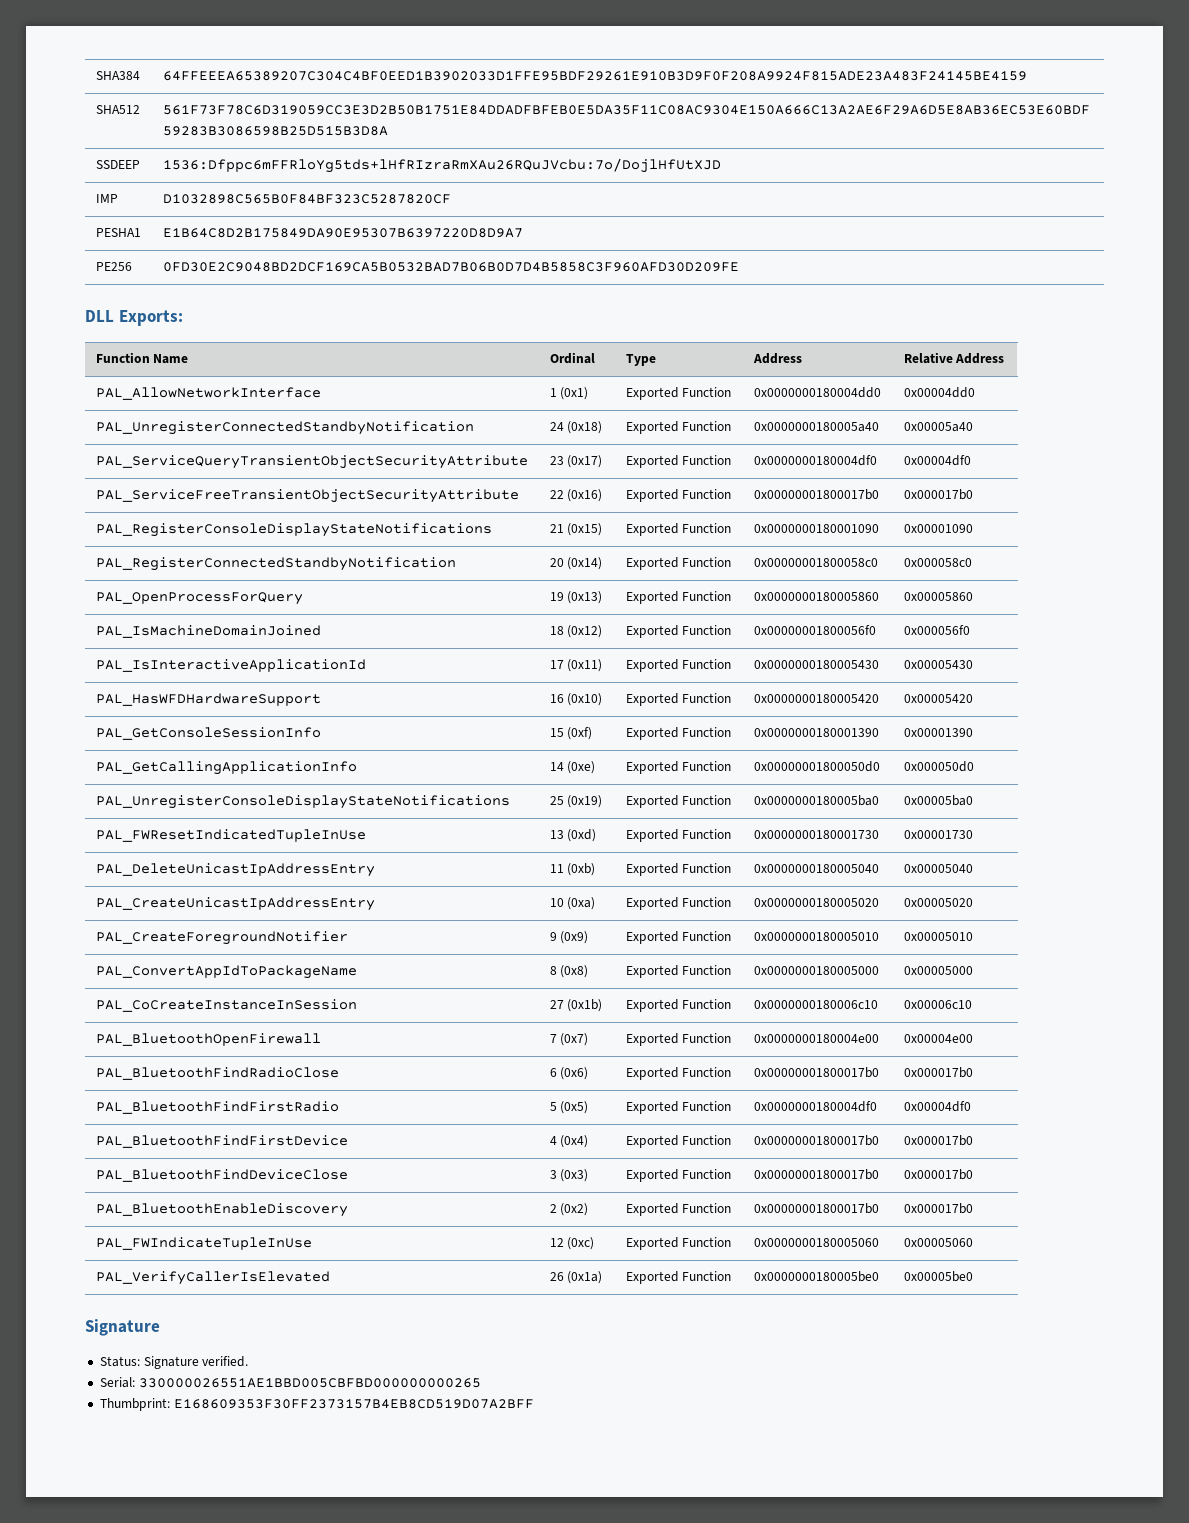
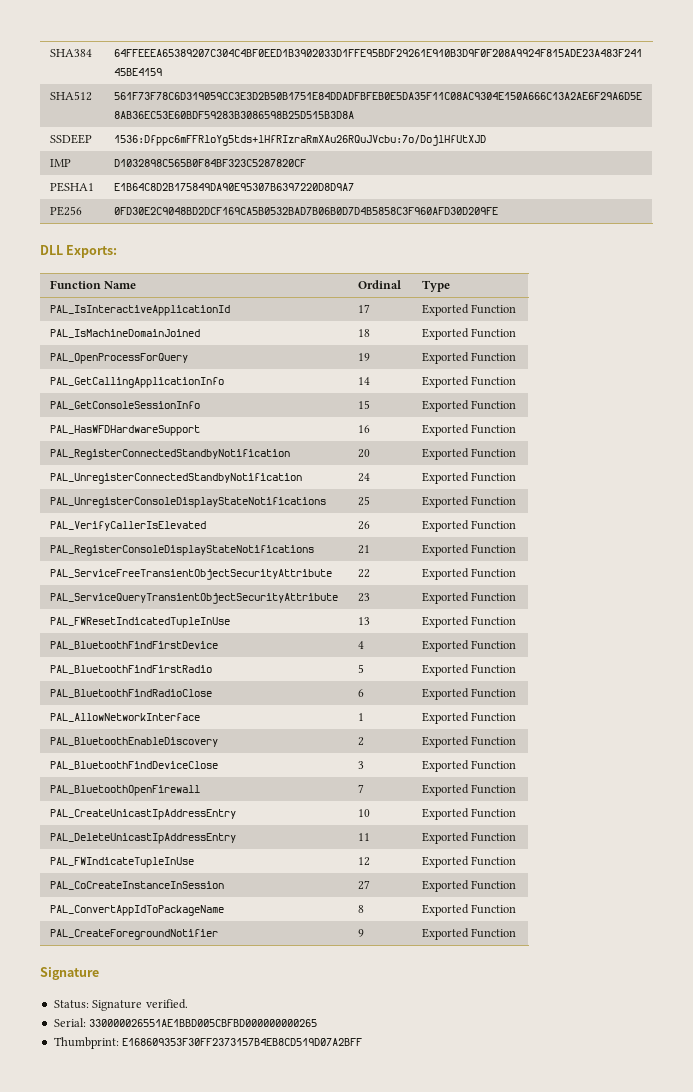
- Function Name | Ordinal | Type | Address | Relative Address
+ Function Name | Ordinal | Type
+ PAL_IsInteractiveApplicationId | 17 | Exported Function
+ PAL_IsMachineDomainJoined | 18 | Exported Function
+ PAL_OpenProcessForQuery | 19 | Exported Function
+ PAL_GetCallingApplicationInfo | 14 | Exported Function
+ PAL_GetConsoleSessionInfo | 15 | Exported Function
+ PAL_HasWFDHardwareSupport | 16 | Exported Function
+ PAL_RegisterConnectedStandbyNotification | 20 | Exported Function
+ PAL_UnregisterConnectedStandbyNotification | 24 | Exported Function
+ PAL_UnregisterConsoleDisplayStateNotifications | 25 | Exported Function
+ PAL_VerifyCallerIsElevated | 26 | Exported Function
+ PAL_RegisterConsoleDisplayStateNotifications | 21 | Exported Function
+ PAL_ServiceFreeTransientObjectSecurityAttribute | 22 | Exported Function
+ PAL_ServiceQueryTransientObjectSecurityAttribute | 23 | Exported Function
+ PAL_FWResetIndicatedTupleInUse | 13 | Exported Function
+ PAL_BluetoothFindFirstDevice | 4 | Exported Function
+ PAL_BluetoothFindFirstRadio | 5 | Exported Function
+ PAL_BluetoothFindRadioClose | 6 | Exported Function
- PAL_AllowNetworkInterface | 1 (0x1) | Exported Function | 0x0000000180004dd0 | 0x00004dd0
- PAL_UnregisterConnectedStandbyNotification | 24 (0x18) | Exported Function | 0x0000000180005a40 | 0x00005a40
- PAL_ServiceQueryTransientObjectSecurityAttribute | 23 (0x17) | Exported Function | 0x0000000180004df0 | 0x00004df0
- PAL_ServiceFreeTransientObjectSecurityAttribute | 22 (0x16) | Exported Function | 0x00000001800017b0 | 0x000017b0
- PAL_RegisterConsoleDisplayStateNotifications | 21 (0x15) | Exported Function | 0x0000000180001090 | 0x00001090
- PAL_RegisterConnectedStandbyNotification | 20 (0x14) | Exported Function | 0x00000001800058c0 | 0x000058c0
- PAL_OpenProcessForQuery | 19 (0x13) | Exported Function | 0x0000000180005860 | 0x00005860
- PAL_IsMachineDomainJoined | 18 (0x12) | Exported Function | 0x00000001800056f0 | 0x000056f0
- PAL_IsInteractiveApplicationId | 17 (0x11) | Exported Function | 0x0000000180005430 | 0x00005430
- PAL_HasWFDHardwareSupport | 16 (0x10) | Exported Function | 0x0000000180005420 | 0x00005420
- PAL_GetConsoleSessionInfo | 15 (0xf) | Exported Function | 0x0000000180001390 | 0x00001390
- PAL_GetCallingApplicationInfo | 14 (0xe) | Exported Function | 0x00000001800050d0 | 0x000050d0
- PAL_UnregisterConsoleDisplayStateNotifications | 25 (0x19) | Exported Function | 0x0000000180005ba0 | 0x00005ba0
- PAL_FWResetIndicatedTupleInUse | 13 (0xd) | Exported Function | 0x0000000180001730 | 0x00001730
+ PAL_AllowNetworkInterface | 1 | Exported Function
+ PAL_BluetoothEnableDiscovery | 2 | Exported Function
+ PAL_BluetoothFindDeviceClose | 3 | Exported Function
+ PAL_BluetoothOpenFirewall | 7 | Exported Function
+ PAL_CreateUnicastIpAddressEntry | 10 | Exported Function
- PAL_DeleteUnicastIpAddressEntry | 11 (0xb) | Exported Function | 0x0000000180005040 | 0x00005040
- PAL_CreateUnicastIpAddressEntry | 10 (0xa) | Exported Function | 0x0000000180005020 | 0x00005020
+ PAL_DeleteUnicastIpAddressEntry | 11 | Exported Function
+ PAL_FWIndicateTupleInUse | 12 | Exported Function
+ PAL_CoCreateInstanceInSession | 27 | Exported Function
+ PAL_ConvertAppIdToPackageName | 8 | Exported Function
- PAL_CreateForegroundNotifier | 9 (0x9) | Exported Function | 0x0000000180005010 | 0x00005010
- PAL_ConvertAppIdToPackageName | 8 (0x8) | Exported Function | 0x0000000180005000 | 0x00005000
- PAL_CoCreateInstanceInSession | 27 (0x1b) | Exported Function | 0x0000000180006c10 | 0x00006c10
- PAL_BluetoothOpenFirewall | 7 (0x7) | Exported Function | 0x0000000180004e00 | 0x00004e00
- PAL_BluetoothFindRadioClose | 6 (0x6) | Exported Function | 0x00000001800017b0 | 0x000017b0
- PAL_BluetoothFindFirstRadio | 5 (0x5) | Exported Function | 0x0000000180004df0 | 0x00004df0
- PAL_BluetoothFindFirstDevice | 4 (0x4) | Exported Function | 0x00000001800017b0 | 0x000017b0
- PAL_BluetoothFindDeviceClose | 3 (0x3) | Exported Function | 0x00000001800017b0 | 0x000017b0
- PAL_BluetoothEnableDiscovery | 2 (0x2) | Exported Function | 0x00000001800017b0 | 0x000017b0
- PAL_FWIndicateTupleInUse | 12 (0xc) | Exported Function | 0x0000000180005060 | 0x00005060
- PAL_VerifyCallerIsElevated | 26 (0x1a) | Exported Function | 0x0000000180005be0 | 0x00005be0
+ PAL_CreateForegroundNotifier | 9 | Exported Function

